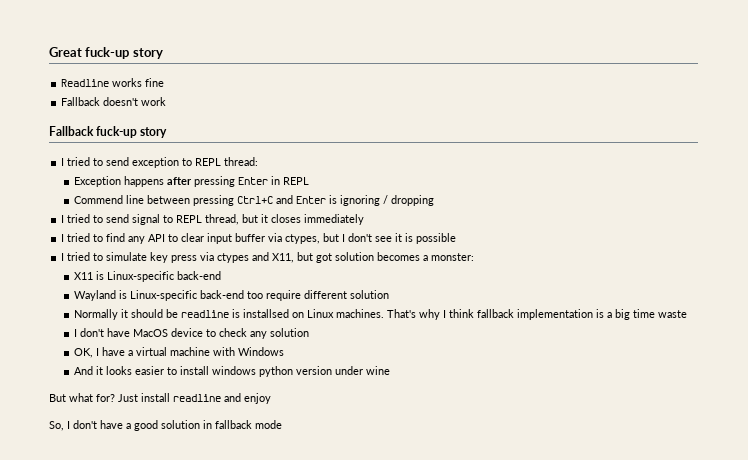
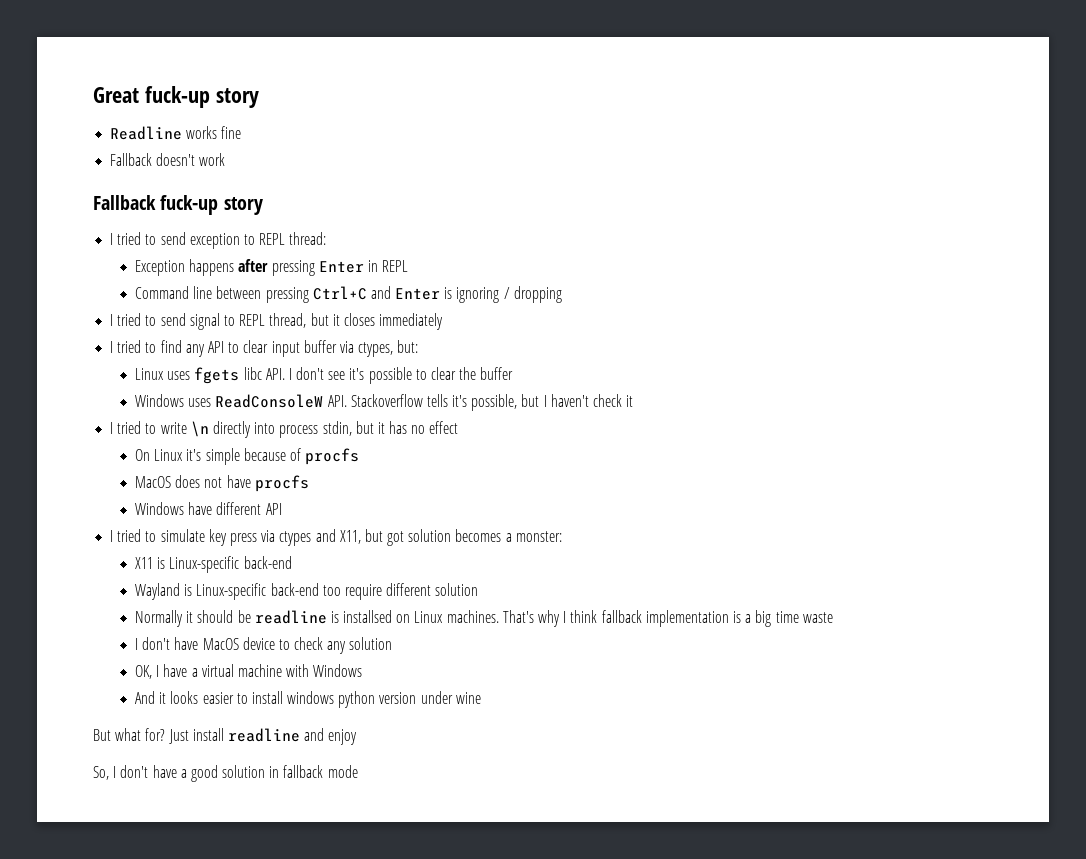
- Commend line between pressing Ctrl+C and Enter is ignoring / dropping
+ Command line between pressing Ctrl+C and Enter is ignoring / dropping
- I tried to find any API to clear input buffer via ctypes, but I don't see it is possible
+ I tried to find any API to clear input buffer via ctypes, but:
+ Linux uses fgets libc API. I don't see it's possible to clear the buffer
+ Windows uses ReadConsoleW API. Stackoverflow tells it's possible, but I haven't check it
+ I tried to write \n directly into process stdin, but it has no effect
+ On Linux it's simple because of procfs
+ MacOS does not have procfs
+ Windows have different API

